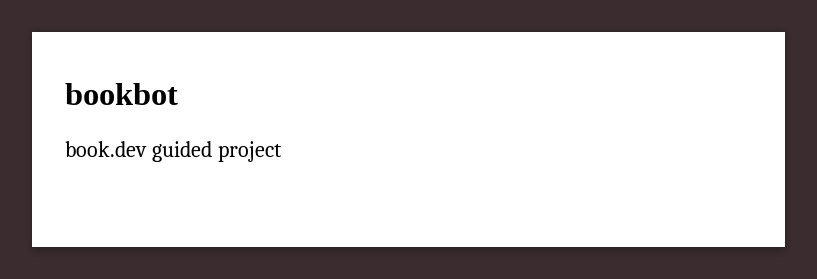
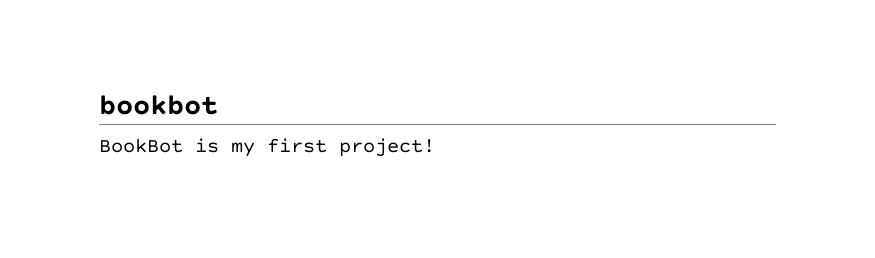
- book.dev guided project
+ BookBot is my first project!

